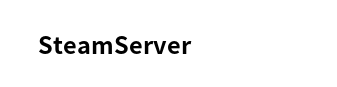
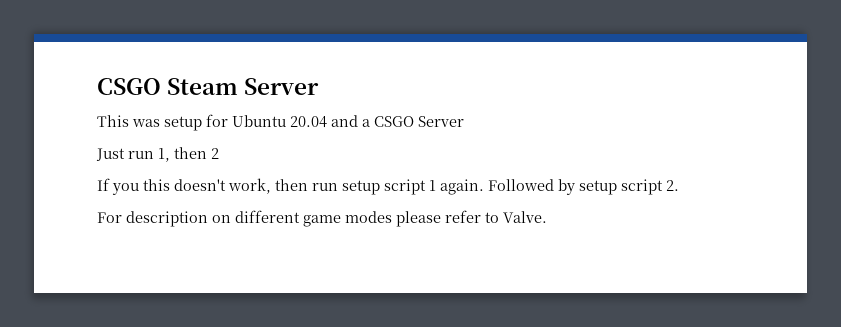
- SteamServer
+ CSGO Steam Server
+ This was setup for Ubuntu 20.04 and a CSGO Server
+ Just run 1, then 2
+ If you this doesn't work, then run setup script 1 again. Followed by setup script 2.
+ For description on different game modes please refer to Valve.

